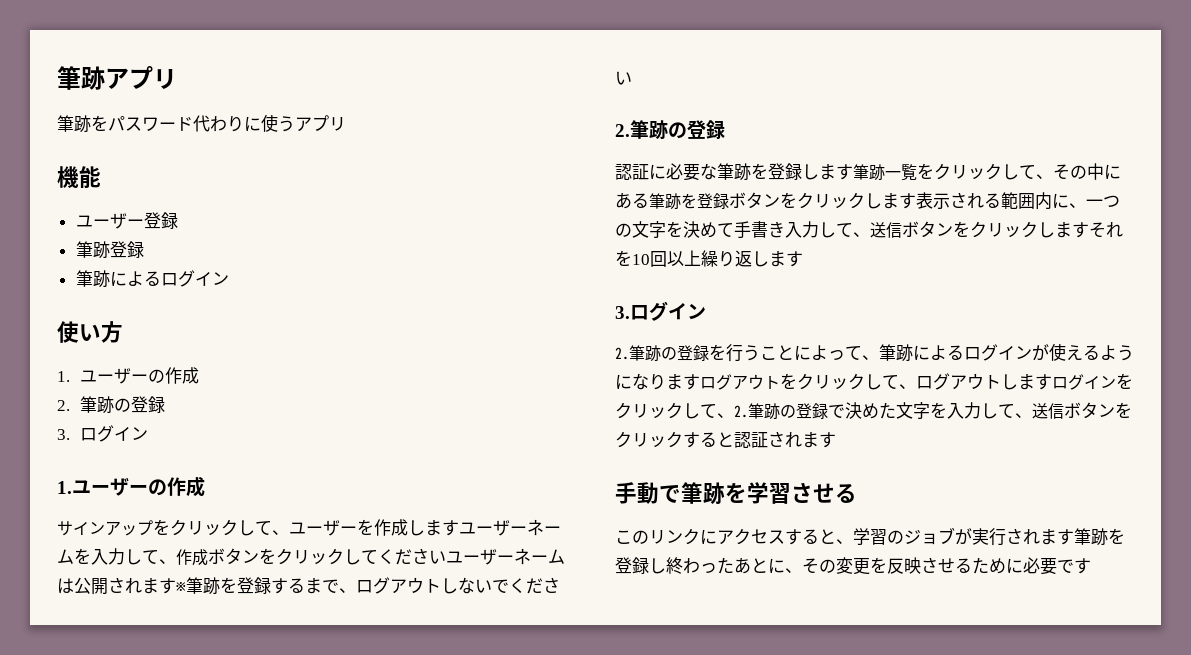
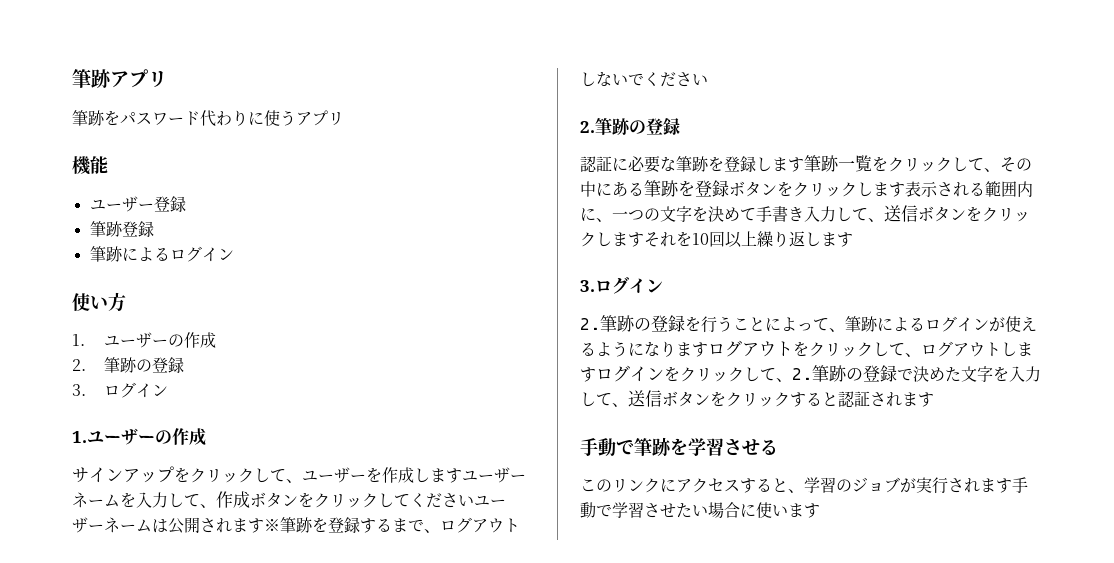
- このリンクにアクセスすると、学習のジョブが実行されます筆跡を登録し終わったあとに、その変更を反映させるために必要です
+ このリンクにアクセスすると、学習のジョブが実行されます手動で学習させたい場合に使います

